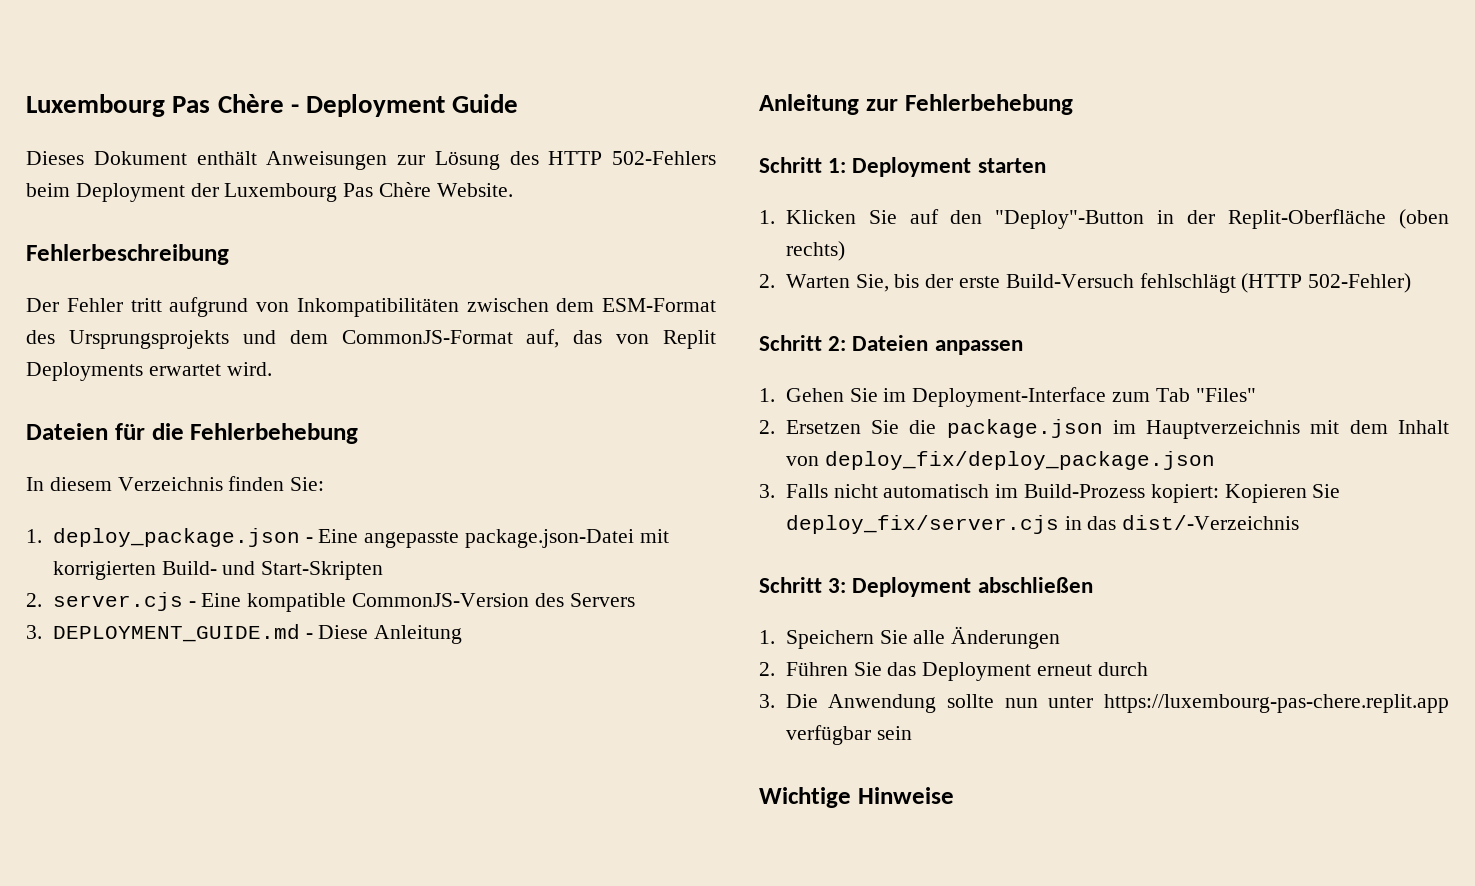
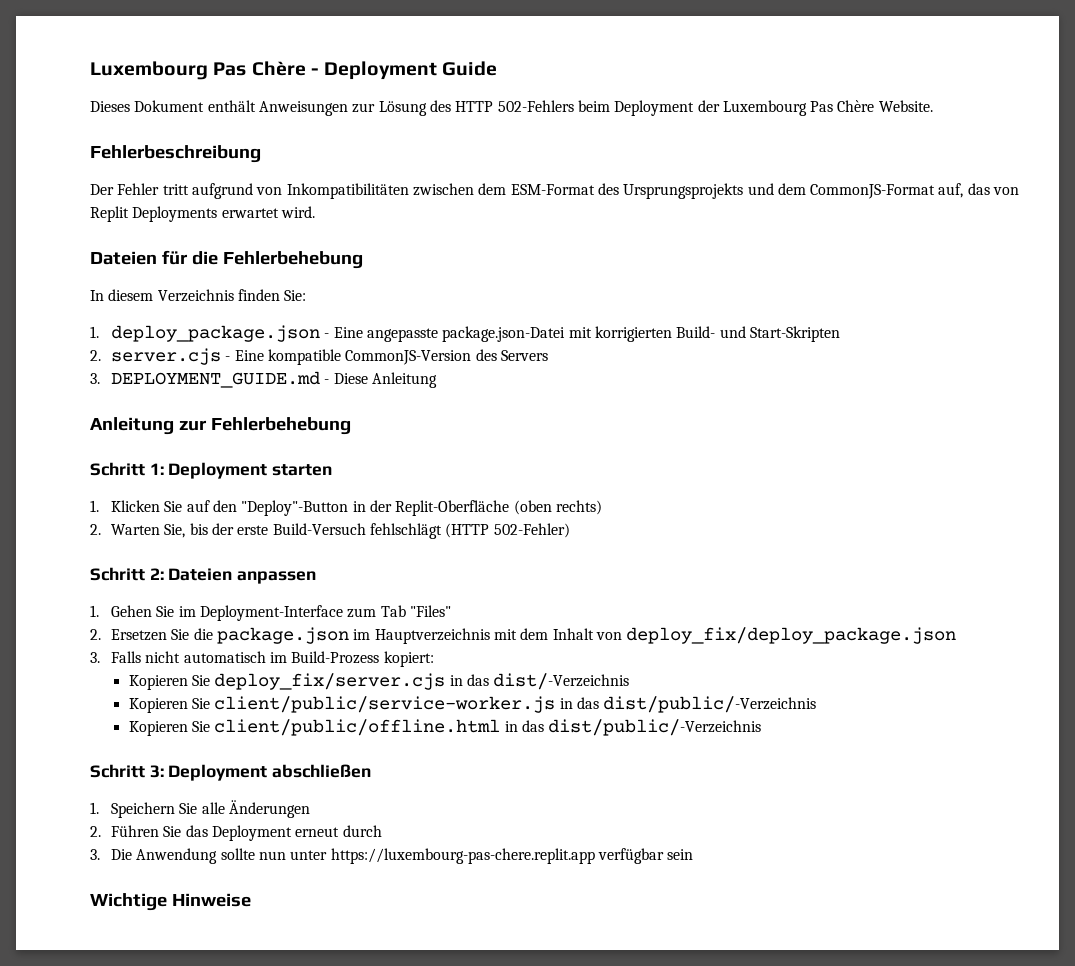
- 3. Falls nicht automatisch im Build-Prozess kopiert: Kopieren Sie deploy_fix/server.cjs in das dist/-Verzeichnis
+ 3. Falls nicht automatisch im Build-Prozess kopiert:
+ Kopieren Sie deploy_fix/server.cjs in das dist/-Verzeichnis
+ Kopieren Sie client/public/service-worker.js in das dist/public/-Verzeichnis
+ Kopieren Sie client/public/offline.html in das dist/public/-Verzeichnis

